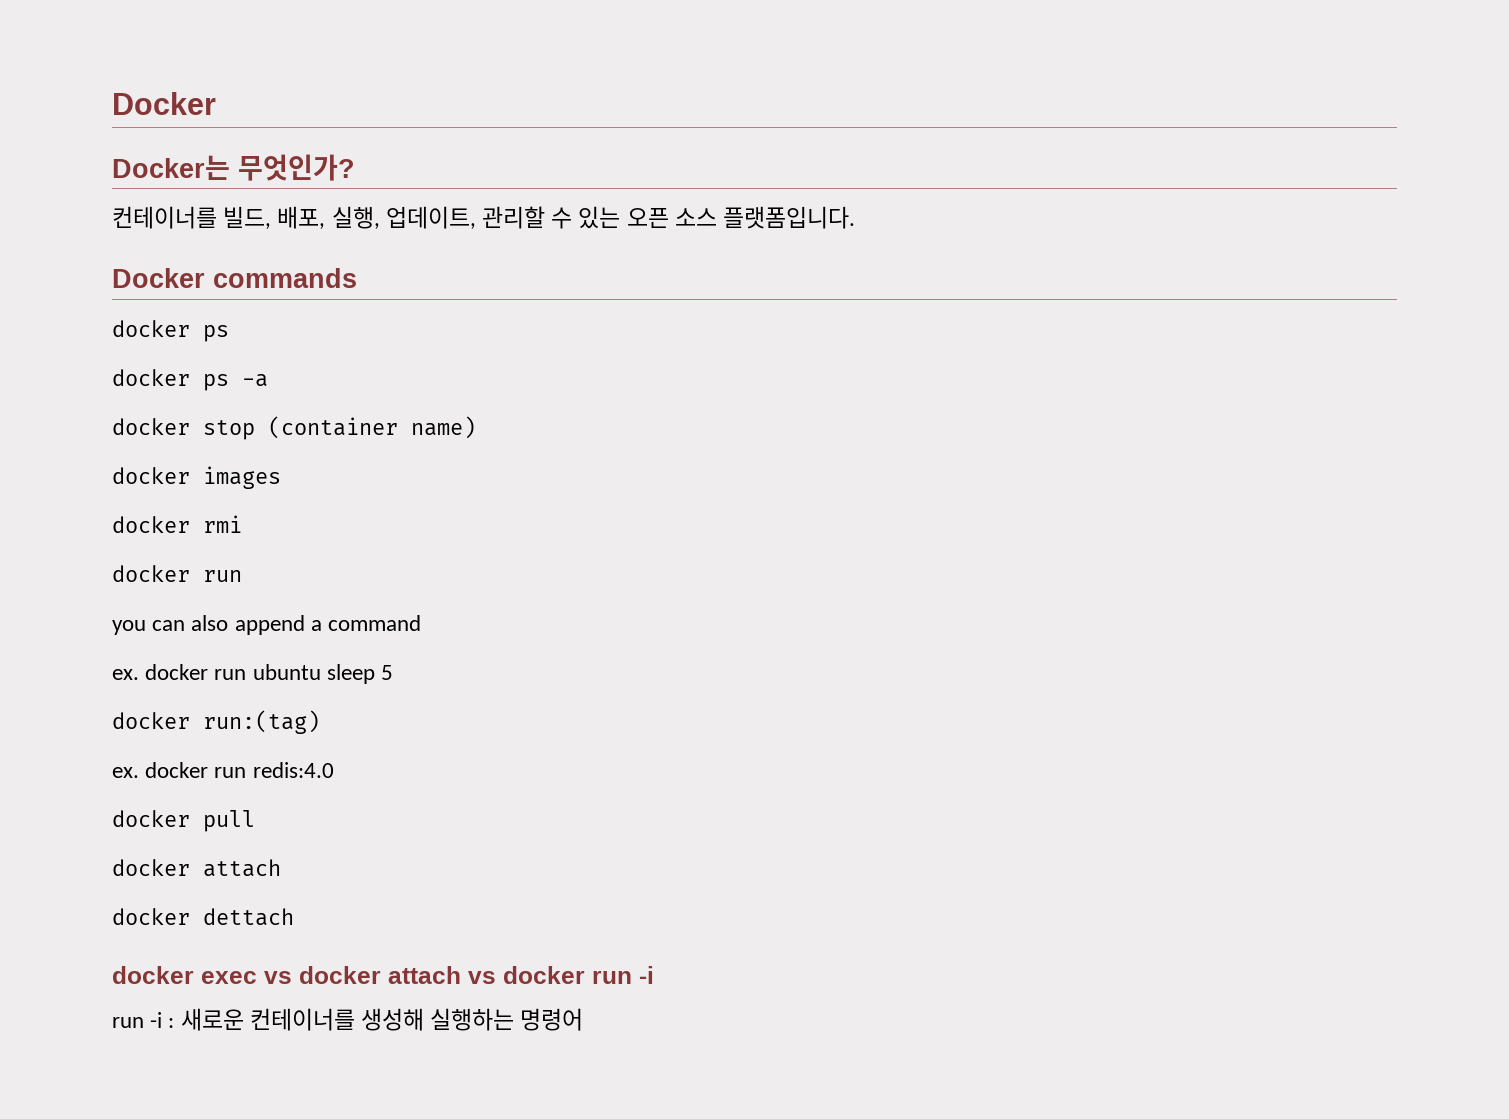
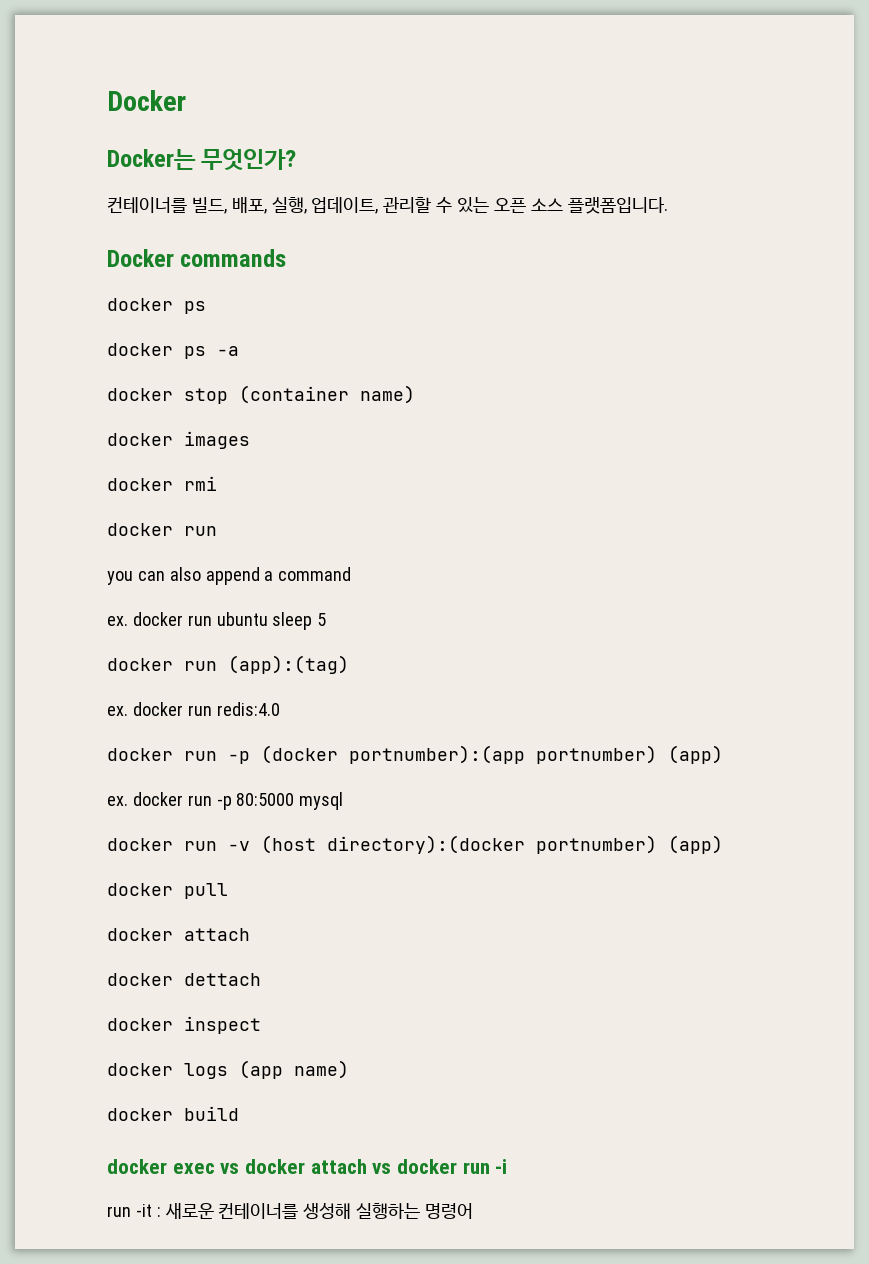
- docker run:(tag)
+ docker run (app):(tag)
+ docker run -p (docker portnumber):(app portnumber) (app)
+ ex. docker run -p 80:5000 mysql
+ docker run -v (host directory):(docker portnumber) (app)
+ docker inspect
+ docker logs (app name)
+ docker build
- run -i : 새로운 컨테이너를 생성해 실행하는 명령어
+ run -it : 새로운 컨테이너를 생성해 실행하는 명령어

